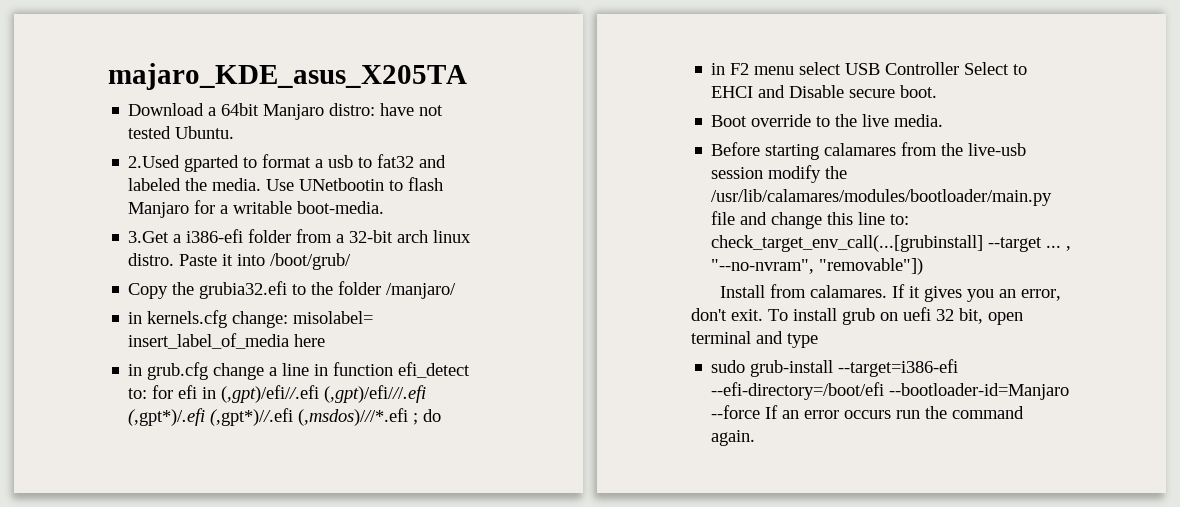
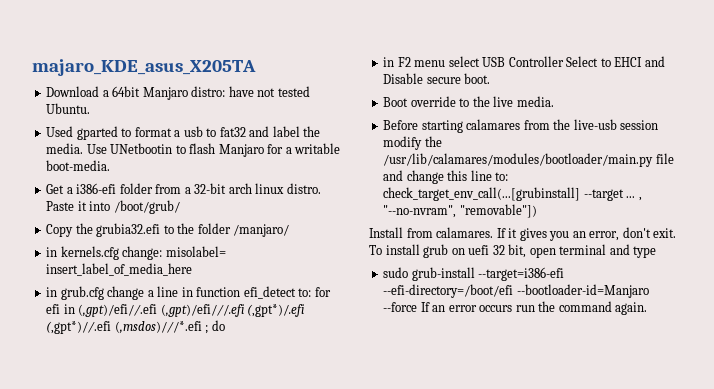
- 2.Used gparted to format a usb to fat32 and labeled the media.
+ Used gparted to format a usb to fat32 and label the media.
- 3.Get a i386-efi folder from a 32-bit arch linux distro.
+ Get a i386-efi folder from a 32-bit arch linux distro.
- in kernels.cfg change: misolabel= insert_label_of_media here
+ in kernels.cfg change: misolabel= insert_label_of_media_here

